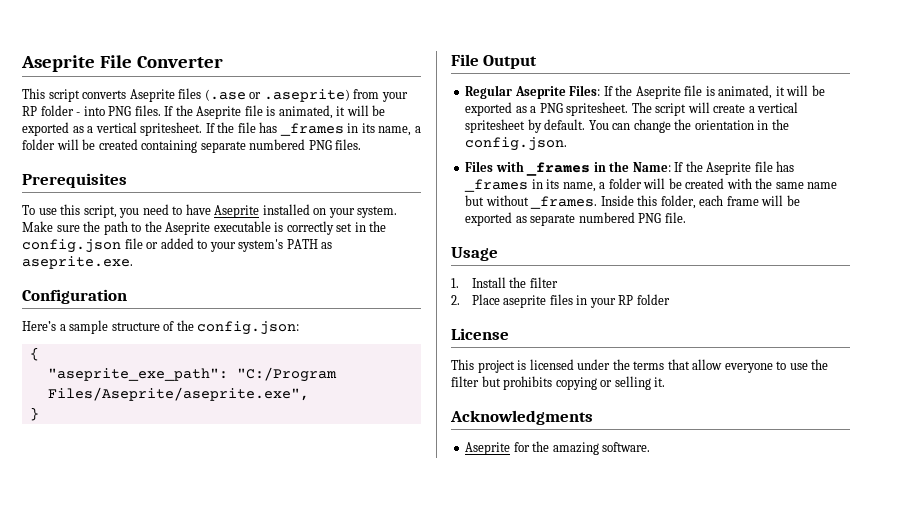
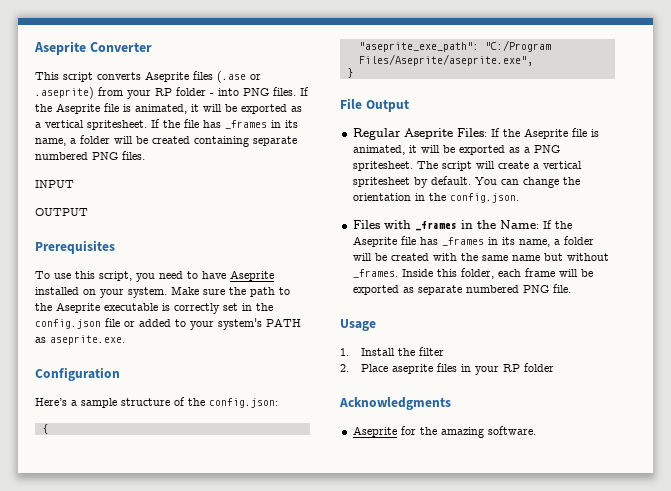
- Aseprite File Converter
+ Aseprite Converter
+ INPUT
+ OUTPUT
- License
- This project is licensed under the terms that allow everyone to use the filter but prohibits copying or selling it.

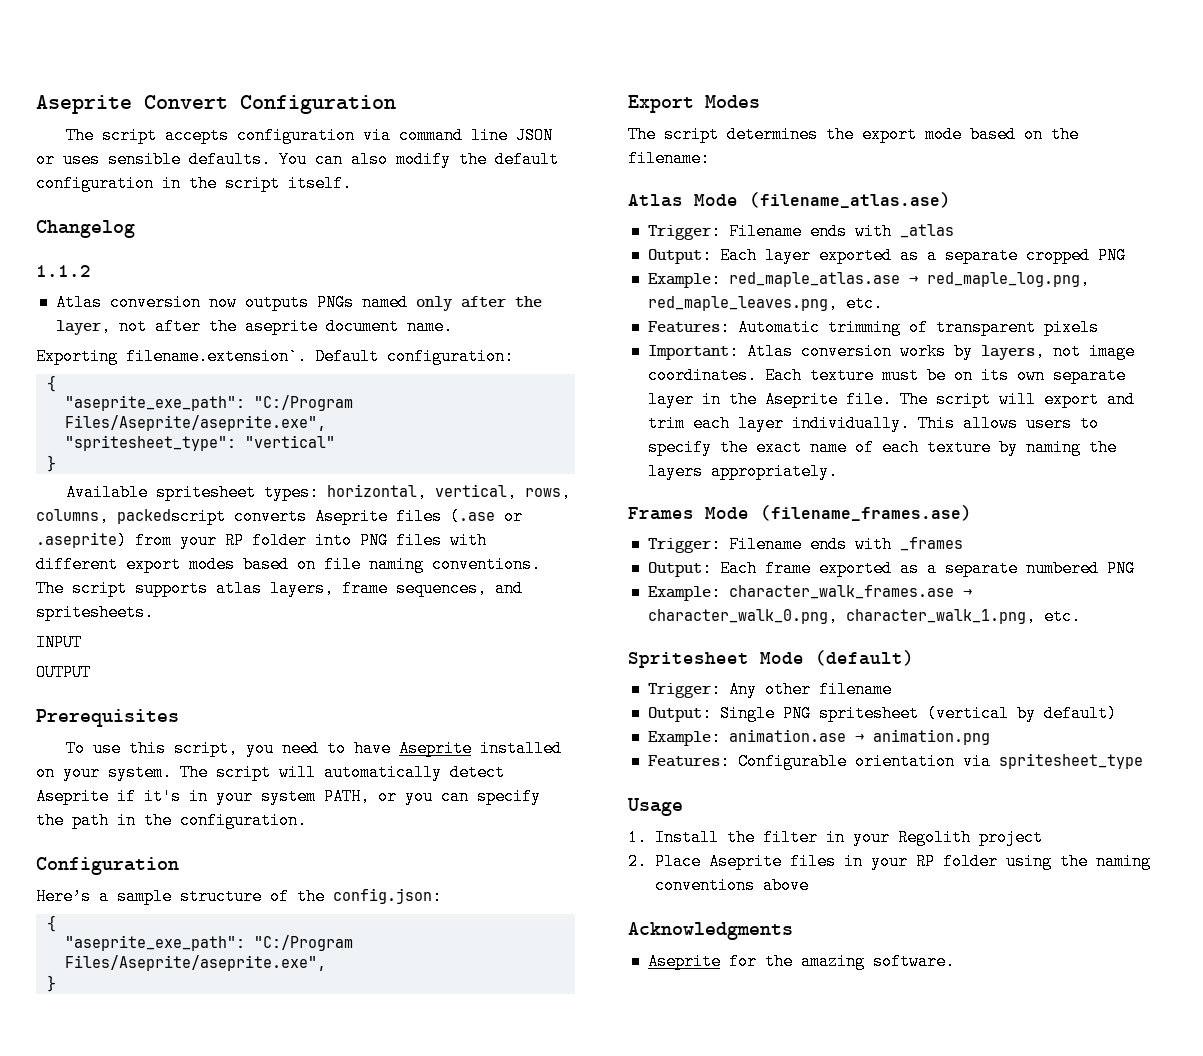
- Aseprite Converter
- This script converts Aseprite files (.ase or .aseprite) from your RP folder - into PNG files. If the Aseprite file is animated, it will be exported as a vertical spritesheet. If the file has _frames in its name, a folder will be created containing separate numbered PNG files.
+ Aseprite Convert Configuration
+ The script accepts configuration via command line JSON or uses sensible defaults. You can also modify the default configuration in the script itself.
+ Changelog
+ 1.1.2
+ Atlas conversion now outputs PNGs named only after the layer, not after the aseprite document name.
+ Exporting filename.extension`. Default configuration:
+ {
+ "aseprite_exe_path": "C:/Program Files/Aseprite/aseprite.exe",
+ "spritesheet_type": "vertical"
+ }
+ Available spritesheet types: horizontal, vertical, rows, columns, packedscript converts Aseprite files (.ase or .aseprite) from your RP folder into PNG files with different export modes based on file naming conventions. The script supports atlas layers, frame sequences, and spritesheets.
- Make sure the path to the Aseprite executable is correctly set in the config.json file or added to your system's PATH as aseprite.exe.
+ The script will automatically detect Aseprite if it's in your system PATH, or you can specify the path in the configuration.
- File Output
- Regular Aseprite Files: If the Aseprite file is animated, it will be exported as a PNG spritesheet. The script will create a vertical spritesheet by default. You can change the orientation in the config.json.
- Files with _frames in the Name: If the Aseprite file has _frames in its name, a folder will be created with the same name but without _frames. Inside this folder, each frame will be exported as separate numbered PNG file.
+ Export Modes
+ The script determines the export mode based on the filename:
+ Atlas Mode (filename_atlas.ase)
+ Trigger: Filename ends with _atlas
+ Output: Each layer exported as a separate cropped PNG
+ Example: red_maple_atlas.ase → red_maple_log.png, red_maple_leaves.png, etc.
+ Features: Automatic trimming of transparent pixels
+ Important: Atlas conversion works by layers, not image coordinates. Each texture must be on its own separate layer in the Aseprite file. The script will export and trim each layer individually. This allows users to specify the exact name of each texture by naming the layers appropriately.
+ Frames Mode (filename_frames.ase)
+ Trigger: Filename ends with _frames
+ Output: Each frame exported as a separate numbered PNG
+ Example: character_walk_frames.ase → character_walk_0.png, character_walk_1.png, etc.
+ Spritesheet Mode (default)
+ Trigger: Any other filename
+ Output: Single PNG spritesheet (vertical by default)
+ Example: animation.ase → animation.png
+ Features: Configurable orientation via spritesheet_type
- 1. Install the filter
+ 1. Install the filter in your Regolith project
- 2. Place aseprite files in your RP folder
+ 2. Place Aseprite files in your RP folder using the naming conventions above

